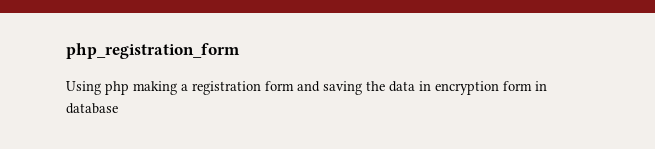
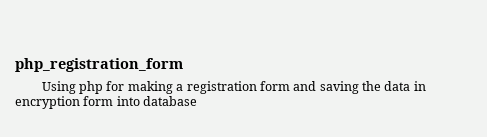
- Using php making a registration form and saving the data in encryption form in database
+ Using php for making a registration form and saving the data in encryption form into database

